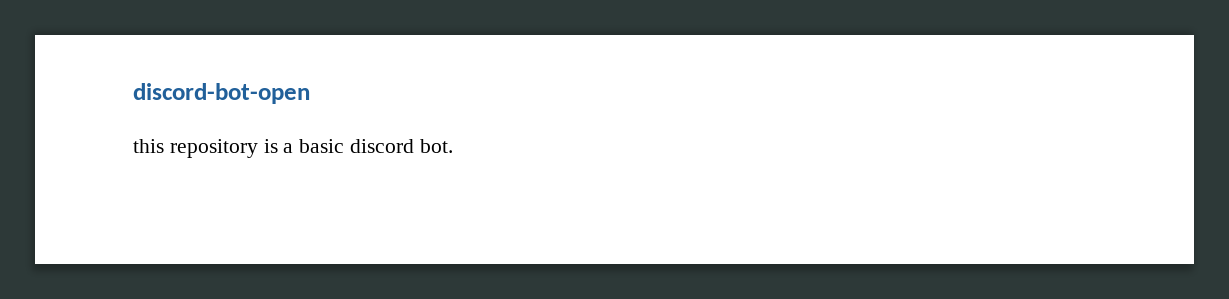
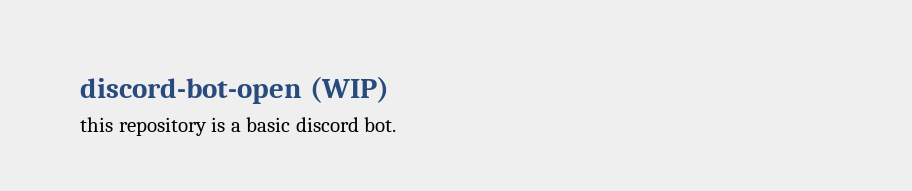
- discord-bot-open
+ discord-bot-open (WIP)

